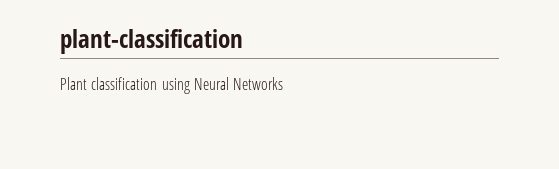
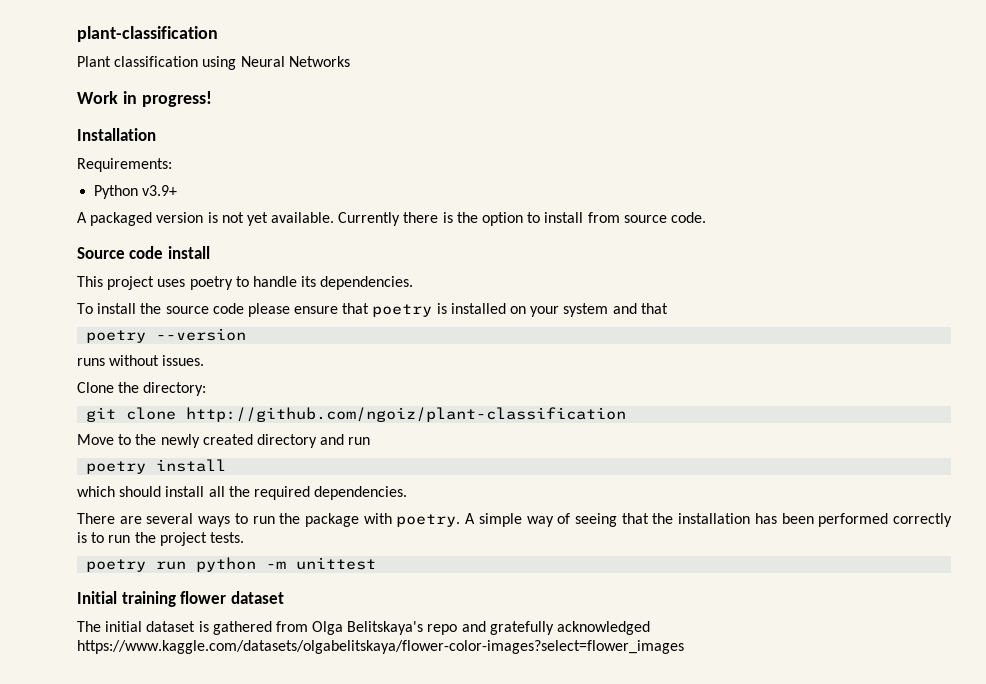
+ Work in progress!
+ Installation
+ Requirements:
+ Python v3.9+
+ A packaged version is not yet available. Currently there is the option to install from source code.
+ Source code install
+ This project uses poetry to handle its dependencies.
+ To install the source code please ensure that poetry is installed on your system and that
+ poetry --version
+ runs without issues.
+ Clone the directory:
+ git clone http://github.com/ngoiz/plant-classification
+ Move to the newly created directory and run
+ poetry install
+ which should install all the required dependencies.
+ There are several ways to run the package with poetry. A simple way of seeing that the installation has been performed correctly is to run the project tests.
+ poetry run python -m unittest
+ Initial training flower dataset
+ The initial dataset is gathered from Olga Belitskaya's repo and gratefully acknowledged https://www.kaggle.com/datasets/olgabelitskaya/flower-color-images?select=flower_images

